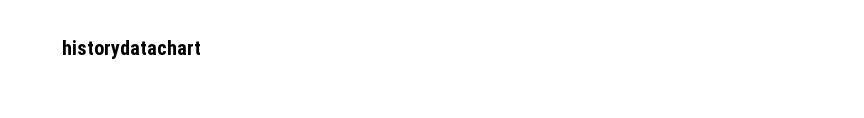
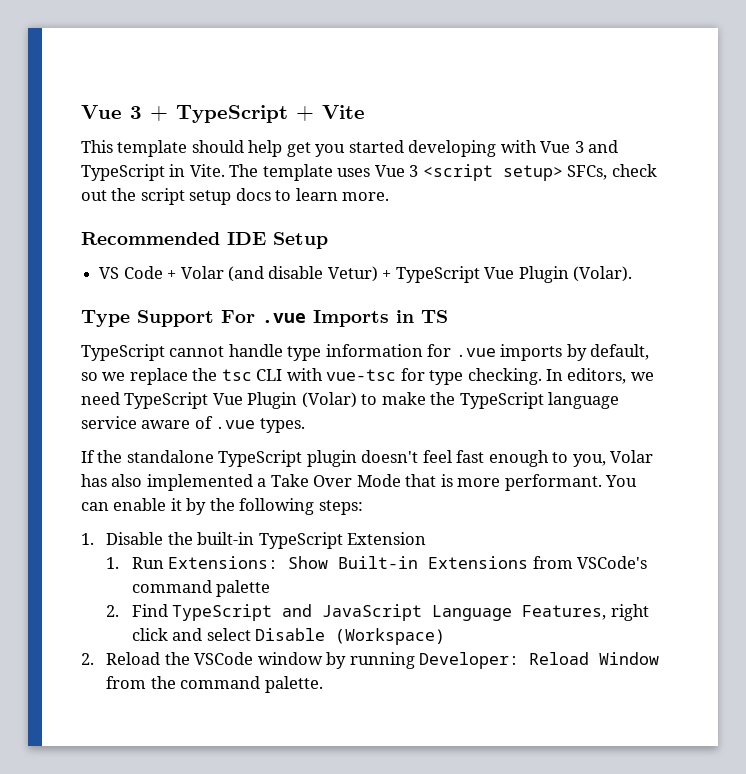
- historydatachart
+ Vue 3 + TypeScript + Vite
+ This template should help get you started developing with Vue 3 and TypeScript in Vite. The template uses Vue 3 <script setup> SFCs, check out the script setup docs to learn more.
+ Recommended IDE Setup
+ VS Code + Volar (and disable Vetur) + TypeScript Vue Plugin (Volar).
+ Type Support For .vue Imports in TS
+ TypeScript cannot handle type information for .vue imports by default, so we replace the tsc CLI with vue-tsc for type checking. In editors, we need TypeScript Vue Plugin (Volar) to make the TypeScript language service aware of .vue types.
+ If the standalone TypeScript plugin doesn't feel fast enough to you, Volar has also implemented a Take Over Mode that is more performant. You can enable it by the following steps:
+ 1. Disable the built-in TypeScript Extension
+ 1. Run Extensions: Show Built-in Extensions from VSCode's command palette
+ 2. Find TypeScript and JavaScript Language Features, right click and select Disable (Workspace)
+ 2. Reload the VSCode window by running Developer: Reload Window from the command palette.

